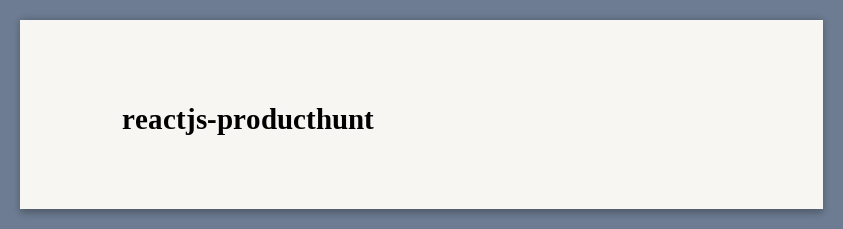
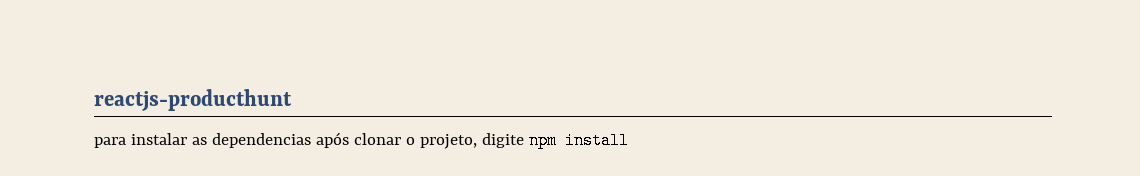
+ para instalar as dependencias após clonar o projeto, digite npm install

